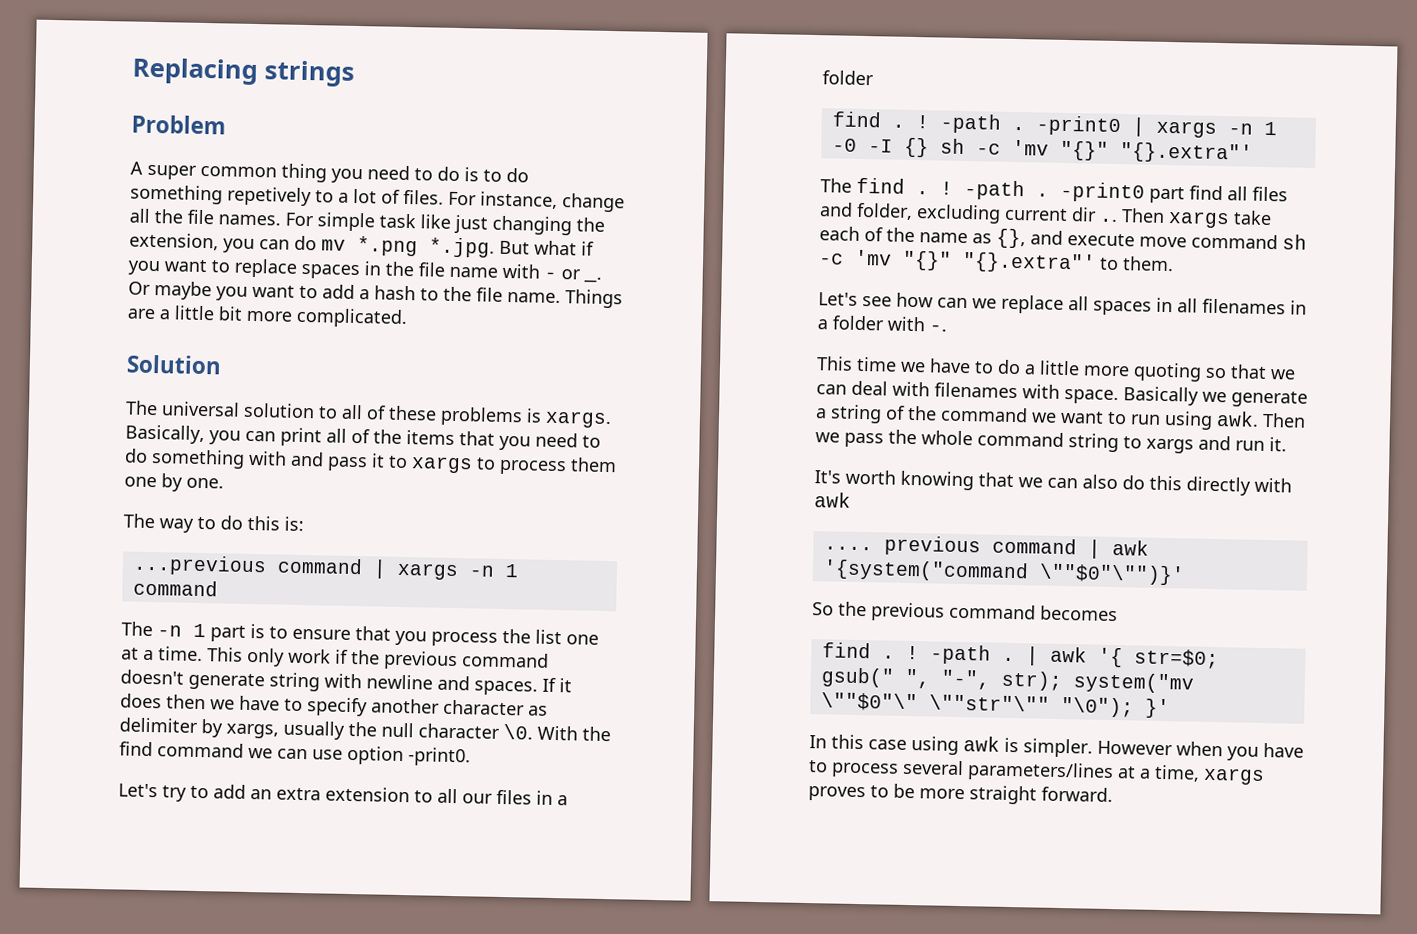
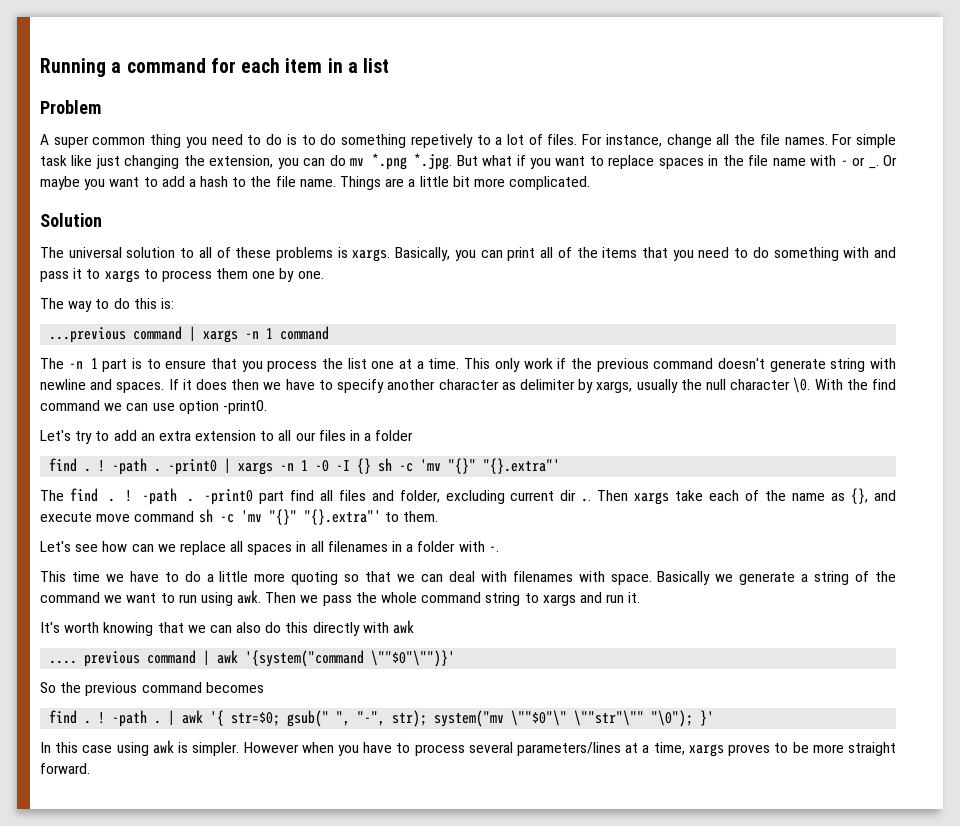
- Replacing strings
+ Running a command for each item in a list

